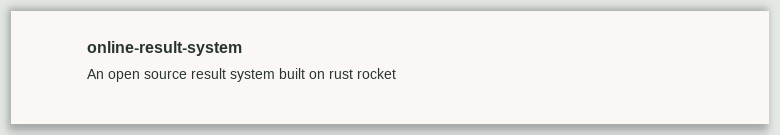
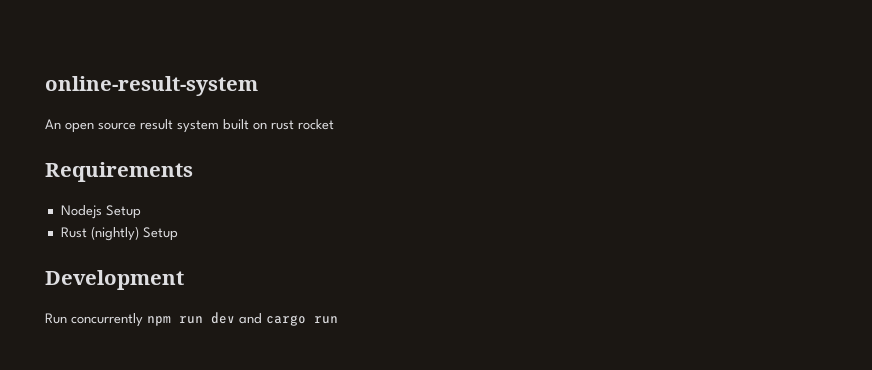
+ Requirements
+ Nodejs Setup
+ Rust (nightly) Setup
+ Development
+ Run concurrently npm run dev and cargo run

